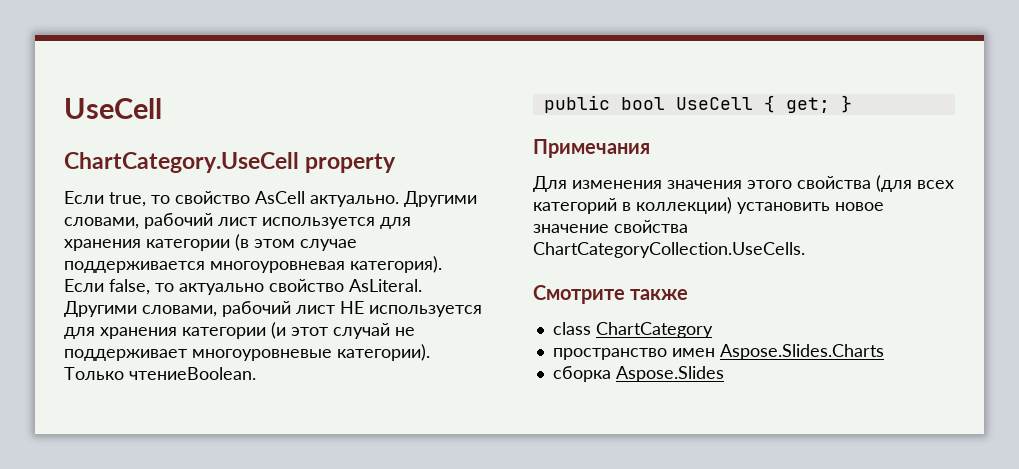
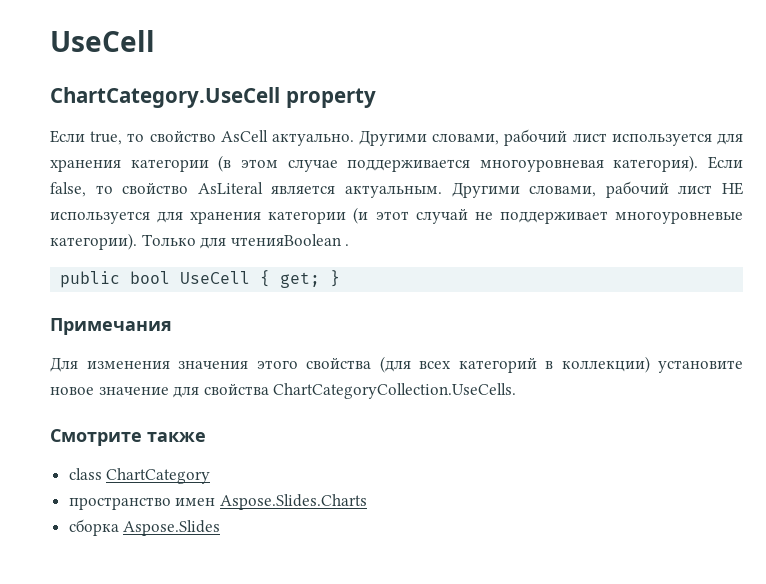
- Если false, то актуально свойство AsLiteral.
+ Если false, то свойство AsLiteral является актуальным.
- Только чтениеBoolean.
+ Только для чтенияBoolean .
- Для изменения значения этого свойства (для всех категорий в коллекции) установить новое значение свойства ChartCategoryCollection.UseCells.
+ Для изменения значения этого свойства (для всех категорий в коллекции) установите новое значение для свойства ChartCategoryCollection.UseCells.

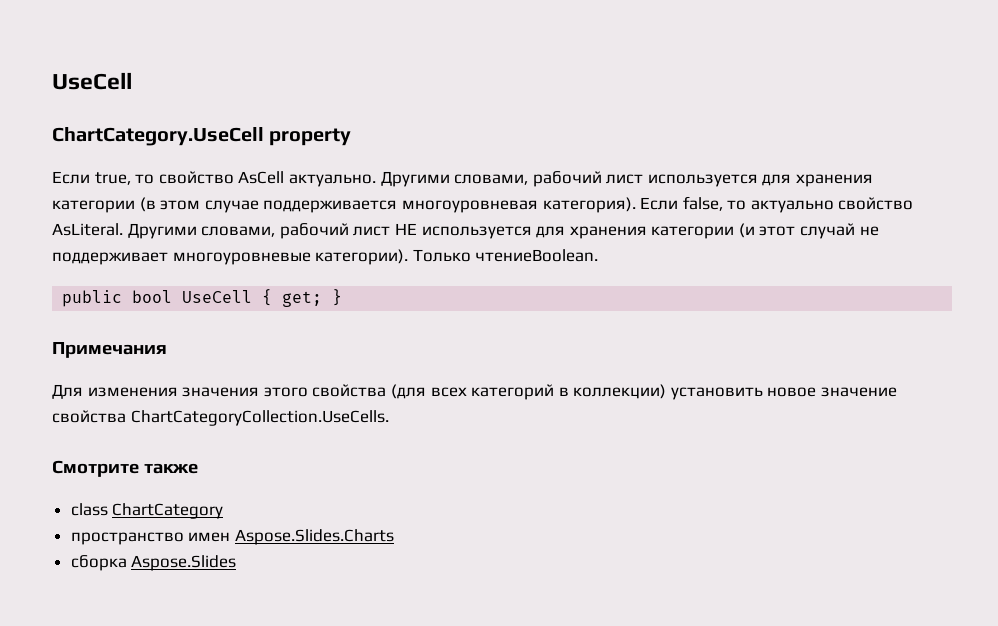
- Если false, то свойство AsLiteral является актуальным.
+ Если false, то актуально свойство AsLiteral.
- Только для чтенияBoolean .
+ Только чтениеBoolean.
- Для изменения значения этого свойства (для всех категорий в коллекции) установите новое значение для свойства ChartCategoryCollection.UseCells.
+ Для изменения значения этого свойства (для всех категорий в коллекции) установить новое значение свойства ChartCategoryCollection.UseCells.

